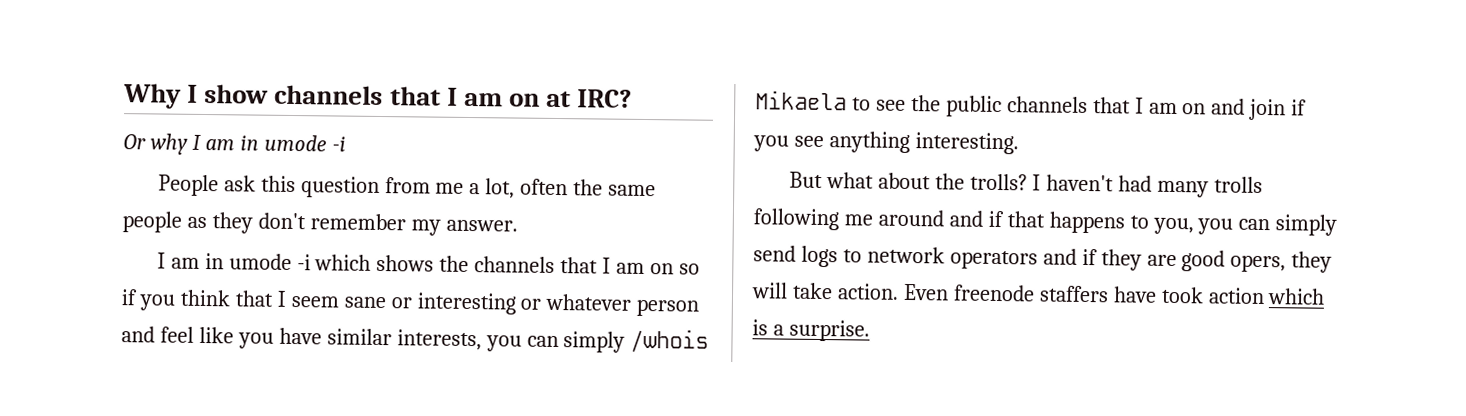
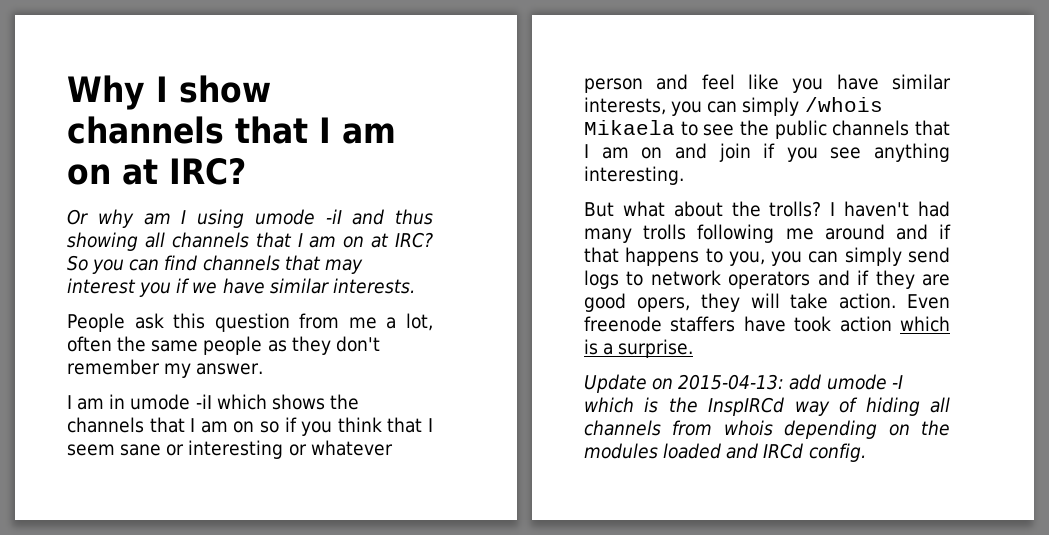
- Or why I am in umode -i
+ Or why am I using umode -iI and thus showing all channels that I am on at IRC? So you can find channels that may interest you if we have similar interests.
- I am in umode -i which shows the channels that I am on so if you think that I seem sane or interesting or whatever person and feel like you have similar interests, you can simply /whois Mikaela to see the public channels that I am on and join if you see anything interesting.
+ I am in umode -iI which shows the channels that I am on so if you think that I seem sane or interesting or whatever person and feel like you have similar interests, you can simply /whois Mikaela to see the public channels that I am on and join if you see anything interesting.
+ Update on 2015-04-13: add umode -I which is the InspIRCd way of hiding all channels from whois depending on the modules loaded and IRCd config.

